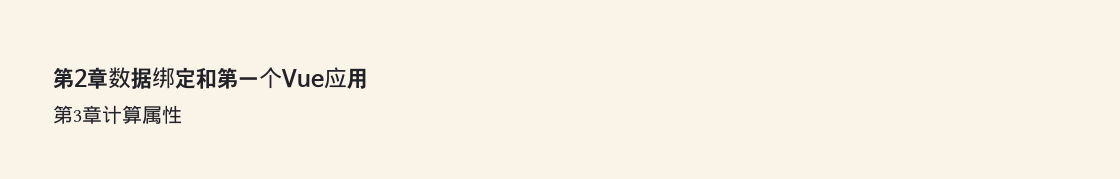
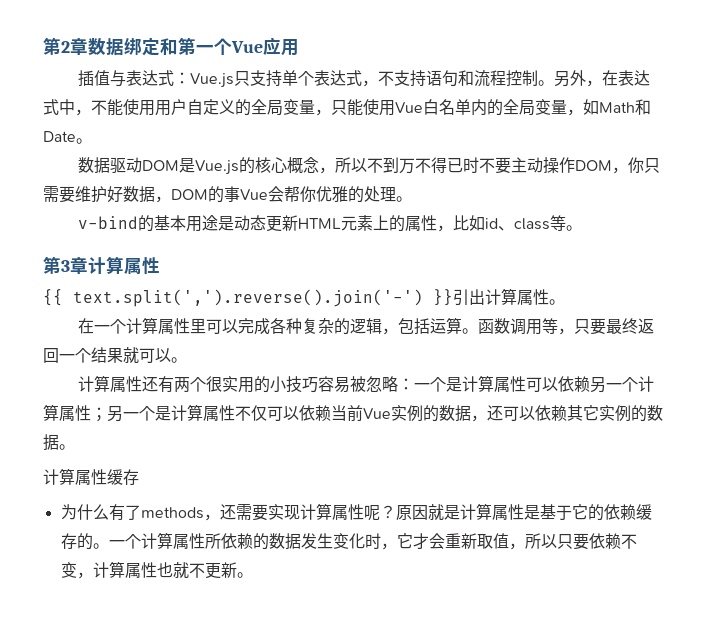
+ 插值与表达式：Vue.js只支持单个表达式，不支持语句和流程控制。另外，在表达式中，不能使用用户自定义的全局变量，只能使用Vue白名单内的全局变量，如Math和Date。
+ 数据驱动DOM是Vue.js的核心概念，所以不到万不得已时不要主动操作DOM，你只需要维护好数据，DOM的事Vue会帮你优雅的处理。
+ v-bind的基本用途是动态更新HTML元素上的属性，比如id、class等。
  第3章计算属性
+ {{ text.split(',').reverse().join('-') }}引出计算属性。
+ 在一个计算属性里可以完成各种复杂的逻辑，包括运算。函数调用等，只要最终返回一个结果就可以。
+ 计算属性还有两个很实用的小技巧容易被忽略：一个是计算属性可以依赖另一个计算属性；另一个是计算属性不仅可以依赖当前Vue实例的数据，还可以依赖其它实例的数据。
+ 计算属性缓存
+ 为什么有了methods，还需要实现计算属性呢？原因就是计算属性是基于它的依赖缓存的。一个计算属性所依赖的数据发生变化时，它才会重新取值，所以只要依赖不变，计算属性也就不更新。

